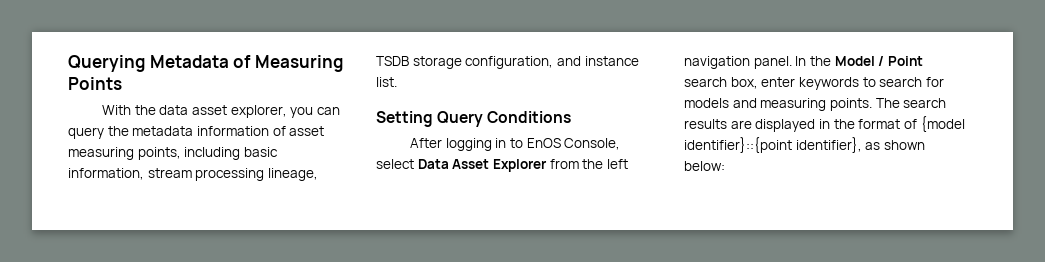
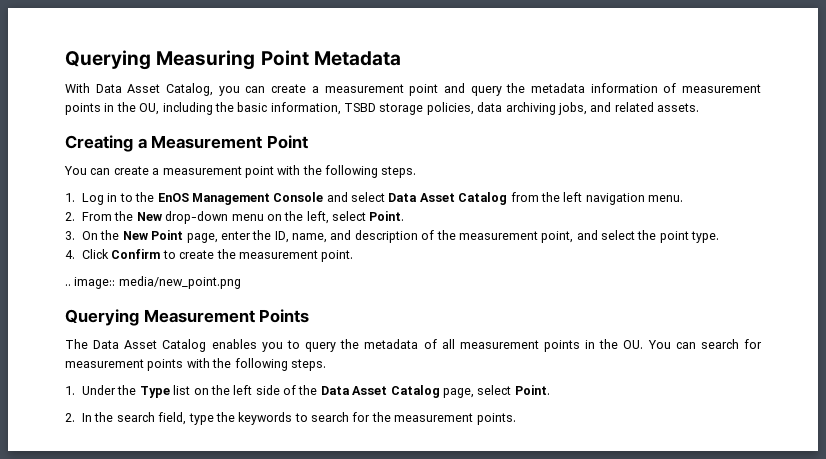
- Querying Metadata of Measuring Points
- With the data asset explorer, you can query the metadata information of asset measuring points, including basic information, stream processing lineage, TSDB storage configuration, and instance list.
- Setting Query Conditions
- After logging in to EnOS Console, select Data Asset Explorer from the left navigation panel. In the Model / Point search box, enter keywords to search for models and measuring points. The search results are displayed in the format of {model identifier}::{point identifier}, as shown below:
+ Querying Measuring Point Metadata
+ With Data Asset Catalog, you can create a measurement point and query the metadata information of measurement points in the OU, including the basic information, TSBD storage policies, data archiving jobs, and related assets.
+ Creating a Measurement Point
+ You can create a measurement point with the following steps.
+ 1. Log in to the EnOS Management Console and select Data Asset Catalog from the left navigation menu.
+ 2. From the New drop-down menu on the left, select Point.
+ 3. On the New Point page, enter the ID, name, and description of the measurement point, and select the point type.
+ 4. Click Confirm to create the measurement point.
+ .. image:: media/new_point.png
+ Querying Measurement Points
+ The Data Asset Catalog enables you to query the metadata of all measurement points in the OU. You can search for measurement points with the following steps.
+ 1. Under the Type list on the left side of the Data Asset Catalog page, select Point.
+ 2. In the search field, type the keywords to search for the measurement points.

